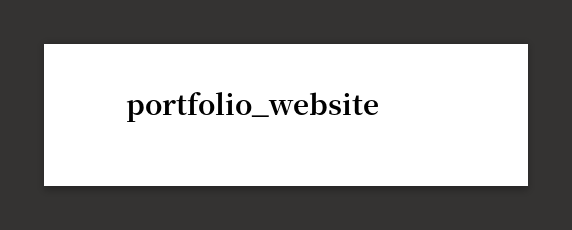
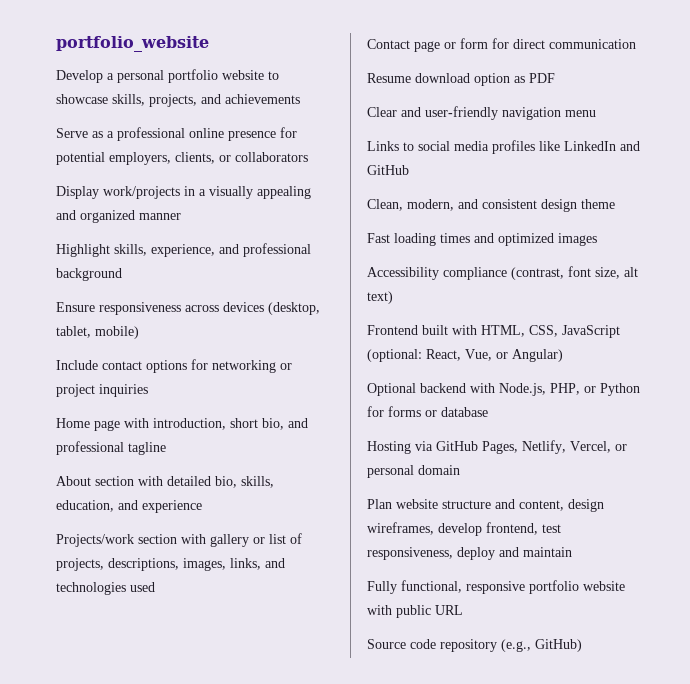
+ Develop a personal portfolio website to showcase skills, projects, and achievements
+ Serve as a professional online presence for potential employers, clients, or collaborators
+ Display work/projects in a visually appealing and organized manner
+ Highlight skills, experience, and professional background
+ Ensure responsiveness across devices (desktop, tablet, mobile)
+ Include contact options for networking or project inquiries
+ Home page with introduction, short bio, and professional tagline
+ About section with detailed bio, skills, education, and experience
+ Projects/work section with gallery or list of projects, descriptions, images, links, and technologies used
+ Contact page or form for direct communication
+ Resume download option as PDF
+ Clear and user-friendly navigation menu
+ Links to social media profiles like LinkedIn and GitHub
+ Clean, modern, and consistent design theme
+ Fast loading times and optimized images
+ Accessibility compliance (contrast, font size, alt text)
+ Frontend built with HTML, CSS, JavaScript (optional: React, Vue, or Angular)
+ Optional backend with Node.js, PHP, or Python for forms or database
+ Hosting via GitHub Pages, Netlify, Vercel, or personal domain
+ Plan website structure and content, design wireframes, develop frontend, test responsiveness, deploy and maintain
+ Fully functional, responsive portfolio website with public URL
+ Source code repository (e.g., GitHub)

